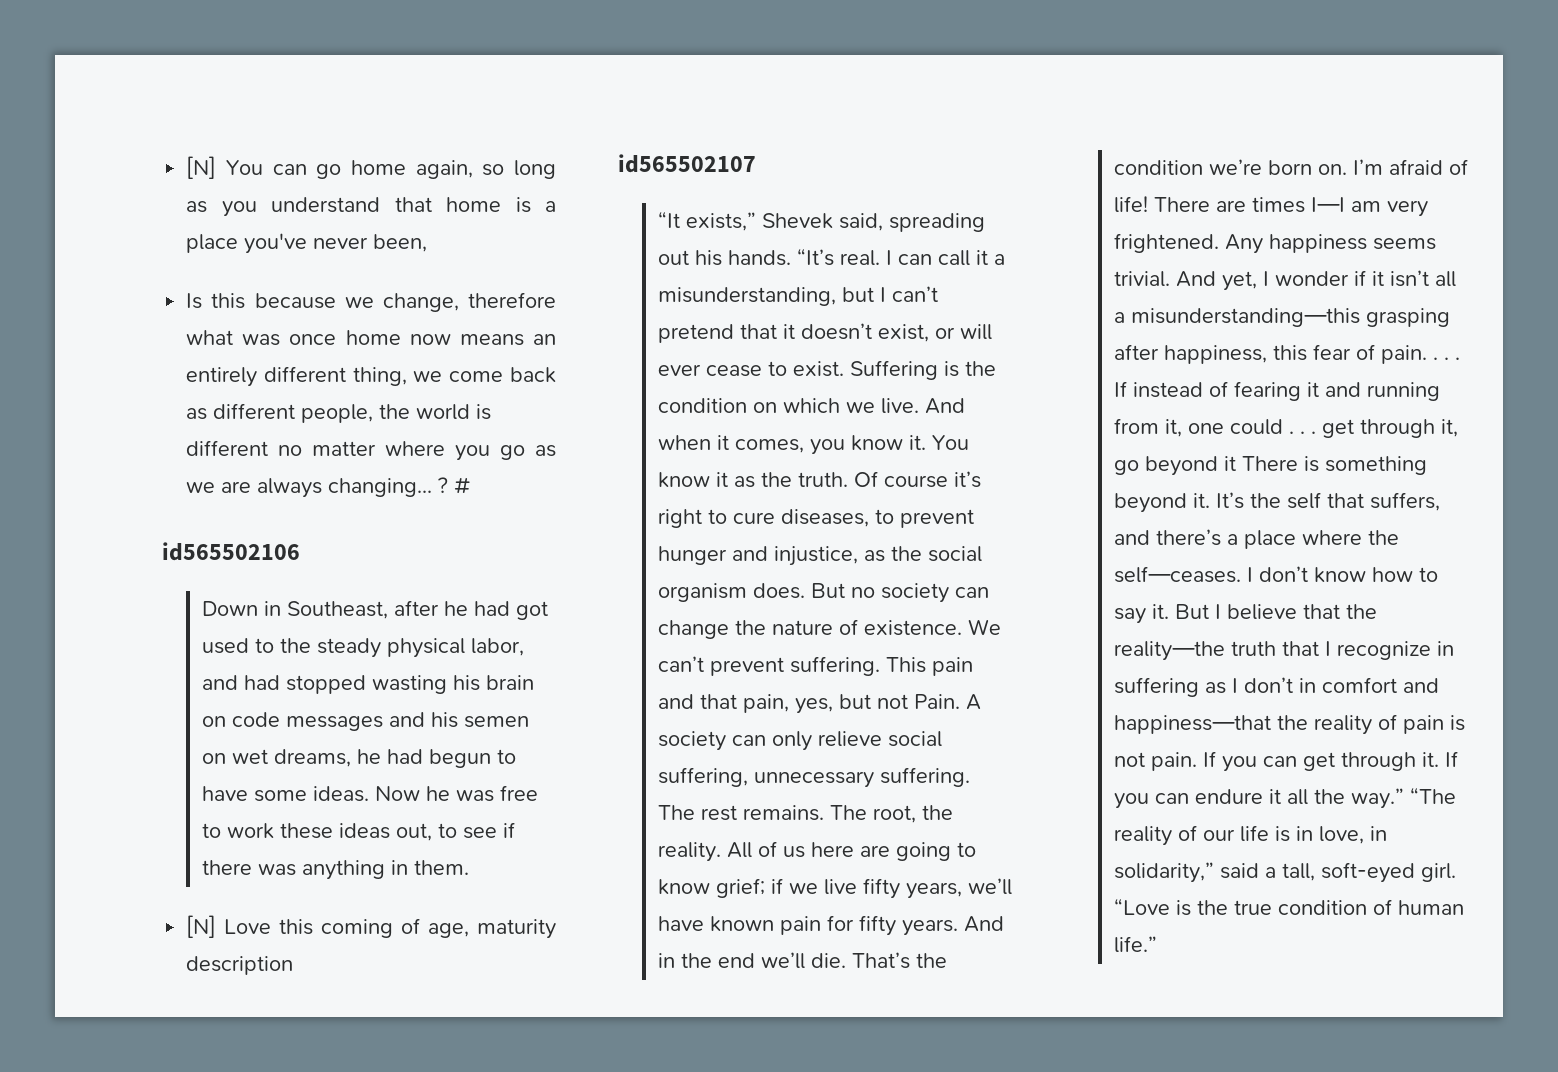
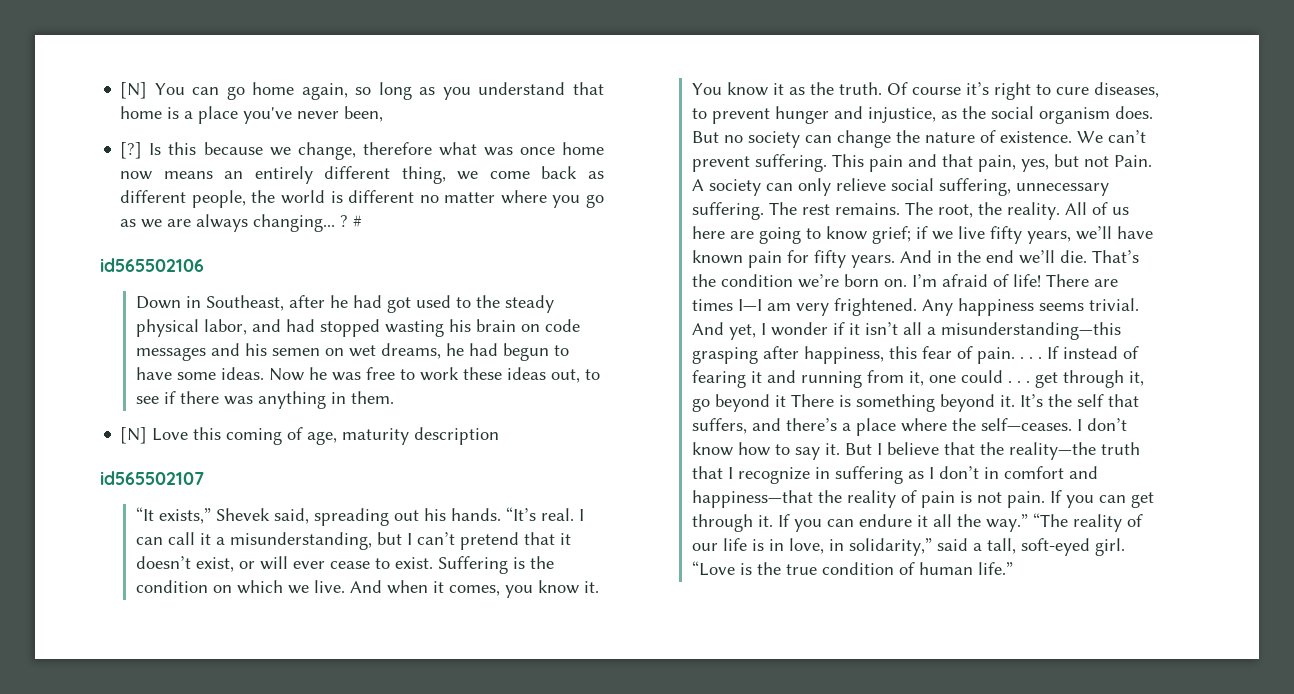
+ [?]

